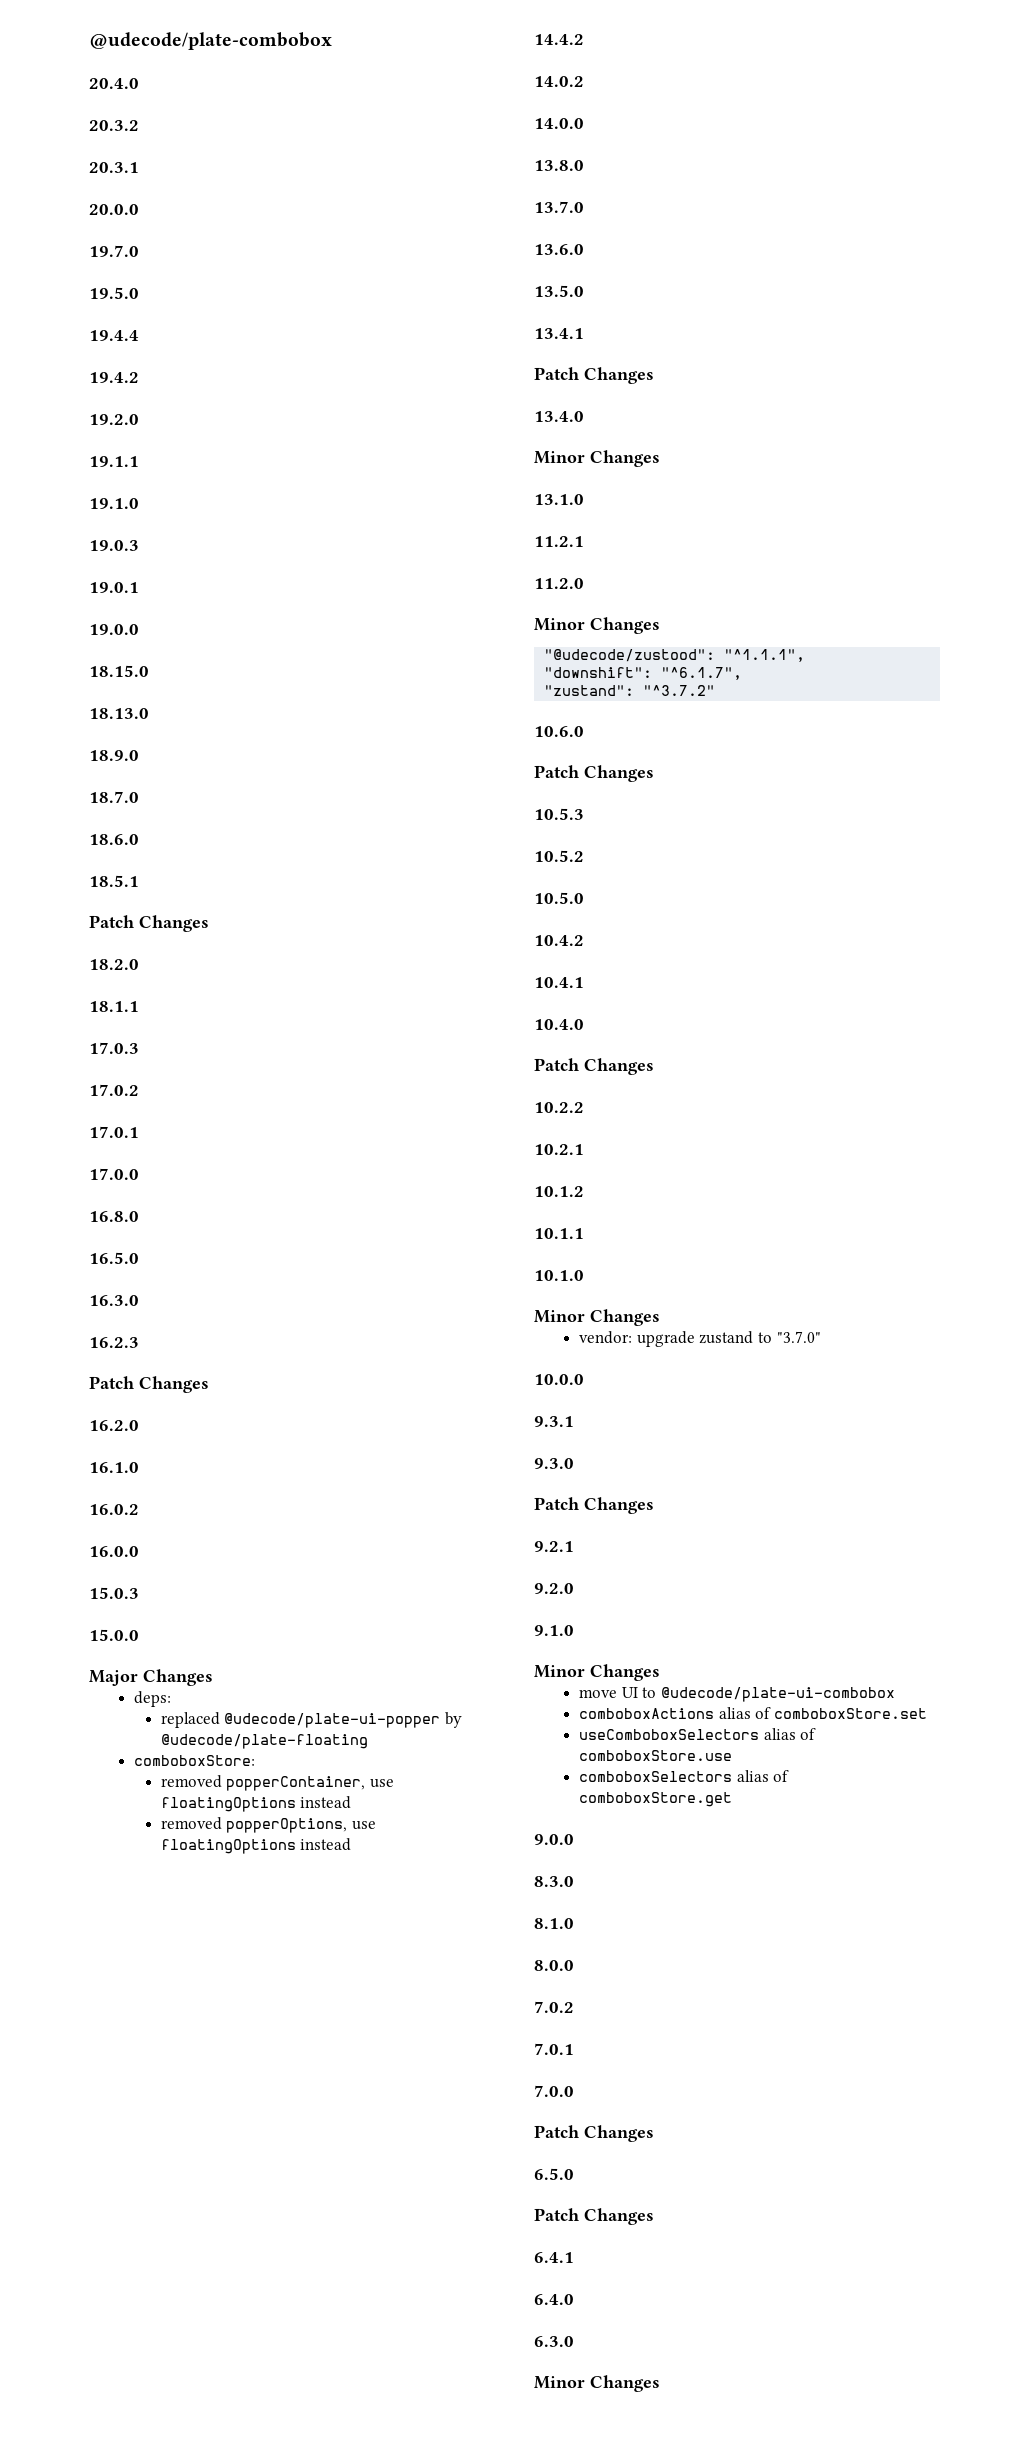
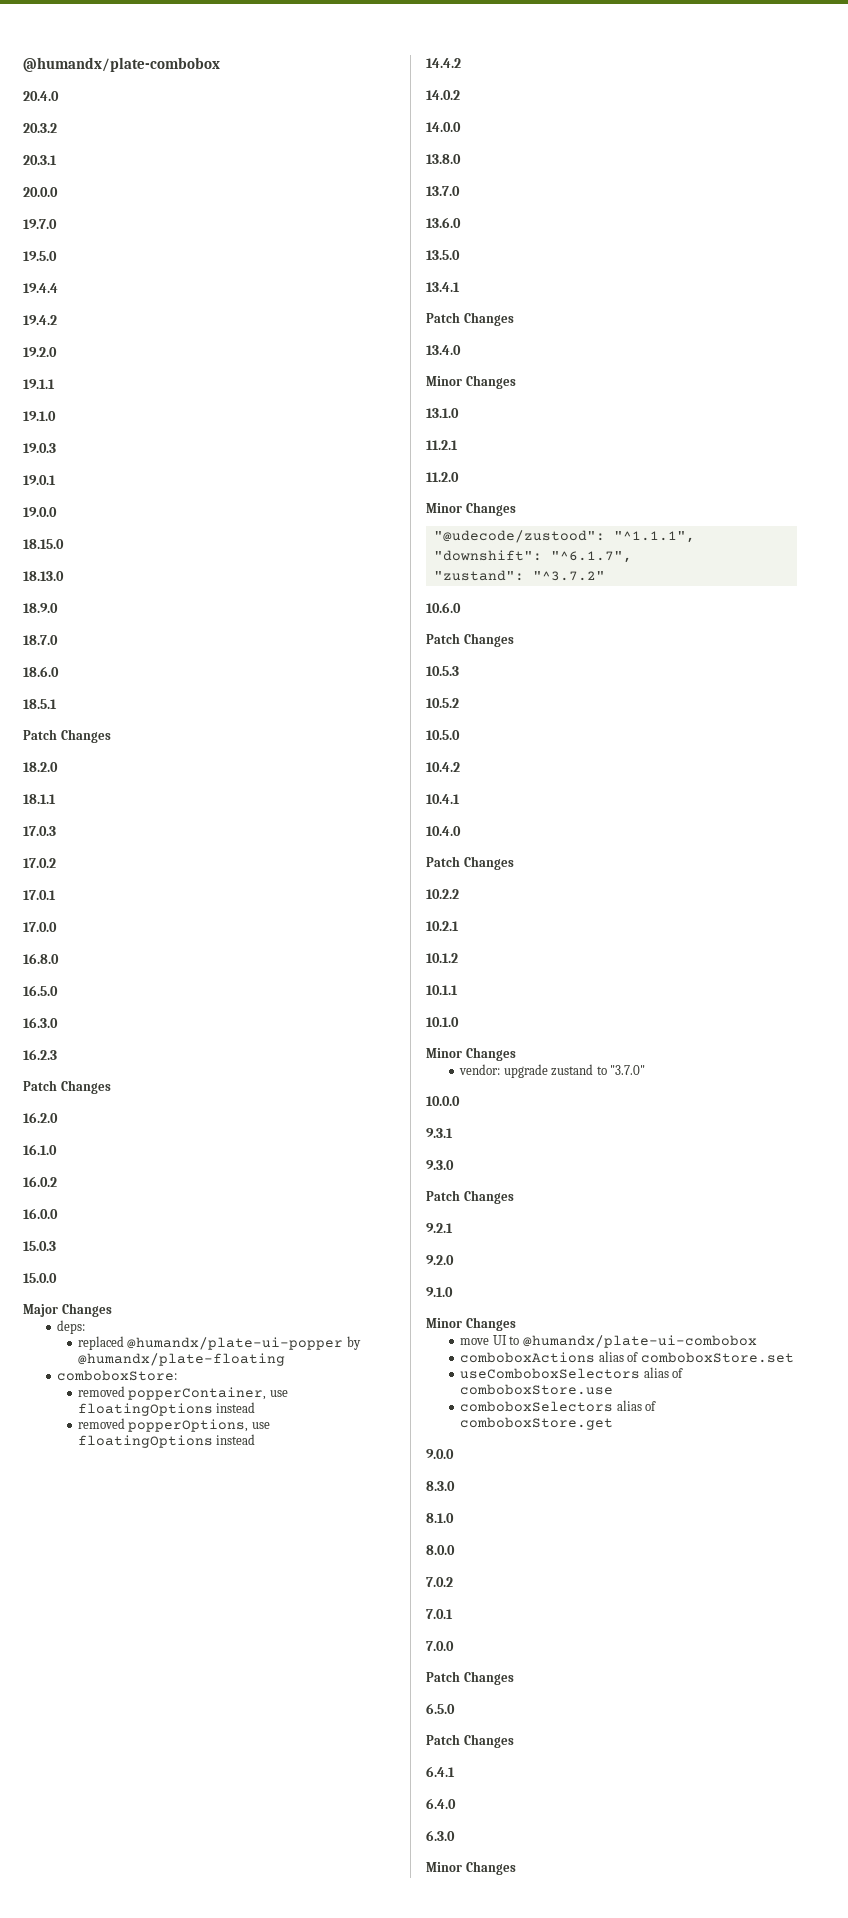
- @udecode/plate-combobox
+ @humandx/plate-combobox
- replaced @udecode/plate-ui-popper by @udecode/plate-floating
+ replaced @humandx/plate-ui-popper by @humandx/plate-floating
- move UI to @udecode/plate-ui-combobox
+ move UI to @humandx/plate-ui-combobox

